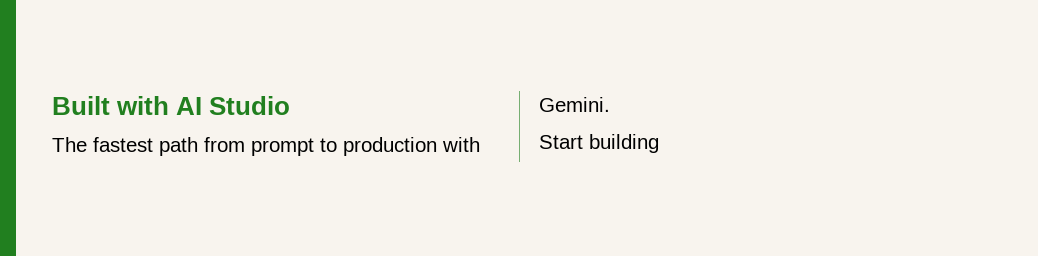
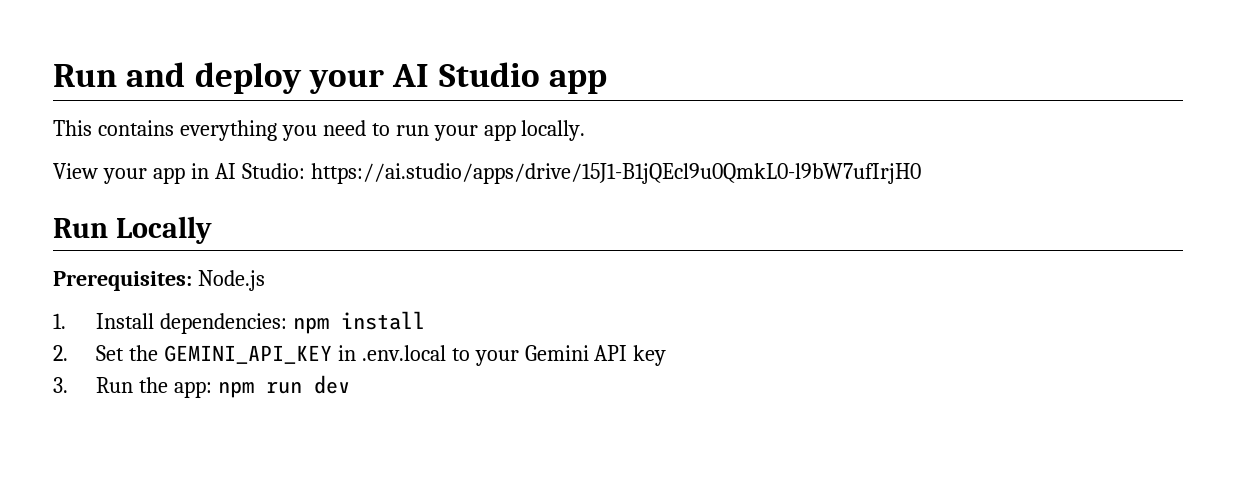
- Built with AI Studio
- The fastest path from prompt to production with Gemini.
- Start building
+ Run and deploy your AI Studio app
+ This contains everything you need to run your app locally.
+ View your app in AI Studio: https://ai.studio/apps/drive/15J1-B1jQEcl9u0QmkL0-l9bW7ufIrjH0
+ Run Locally
+ Prerequisites: Node.js
+ 1. Install dependencies: npm install
+ 2. Set the GEMINI_API_KEY in .env.local to your Gemini API key
+ 3. Run the app: npm run dev

